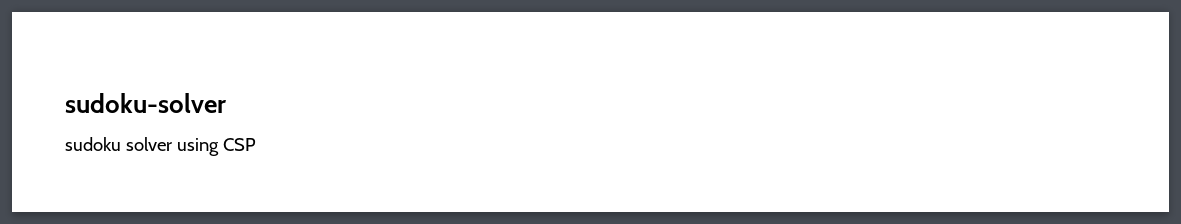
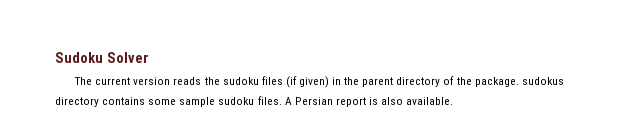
- sudoku-solver
- sudoku solver using CSP
+ Sudoku Solver
+ The current version reads the sudoku files (if given) in the parent directory of the package. sudokus directory contains some sample sudoku files. A Persian report is also available.

